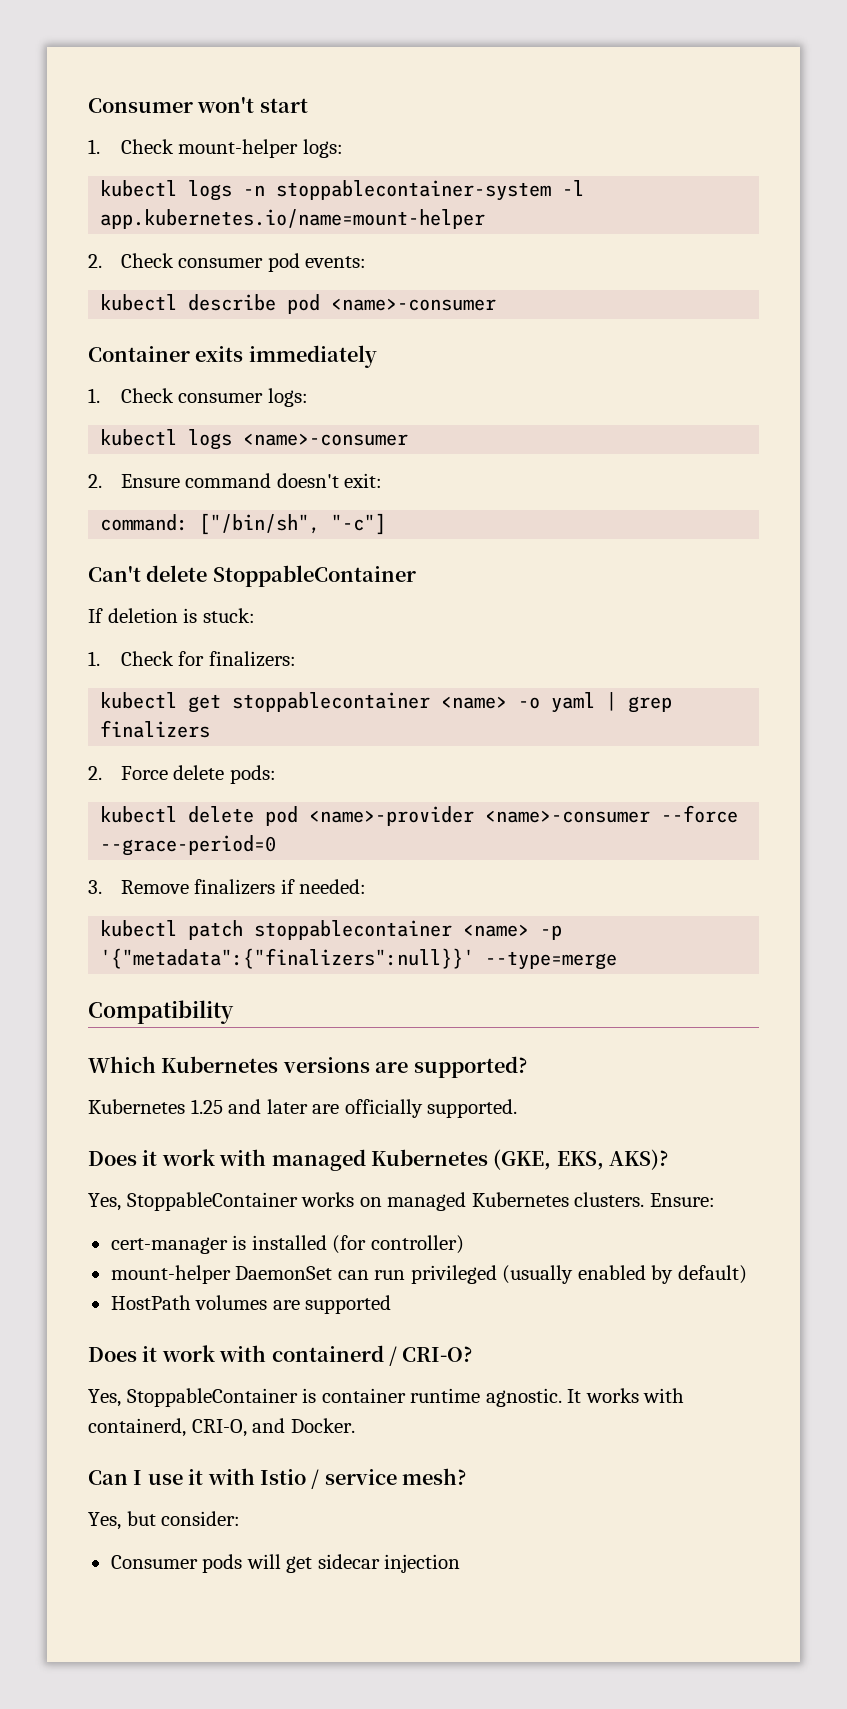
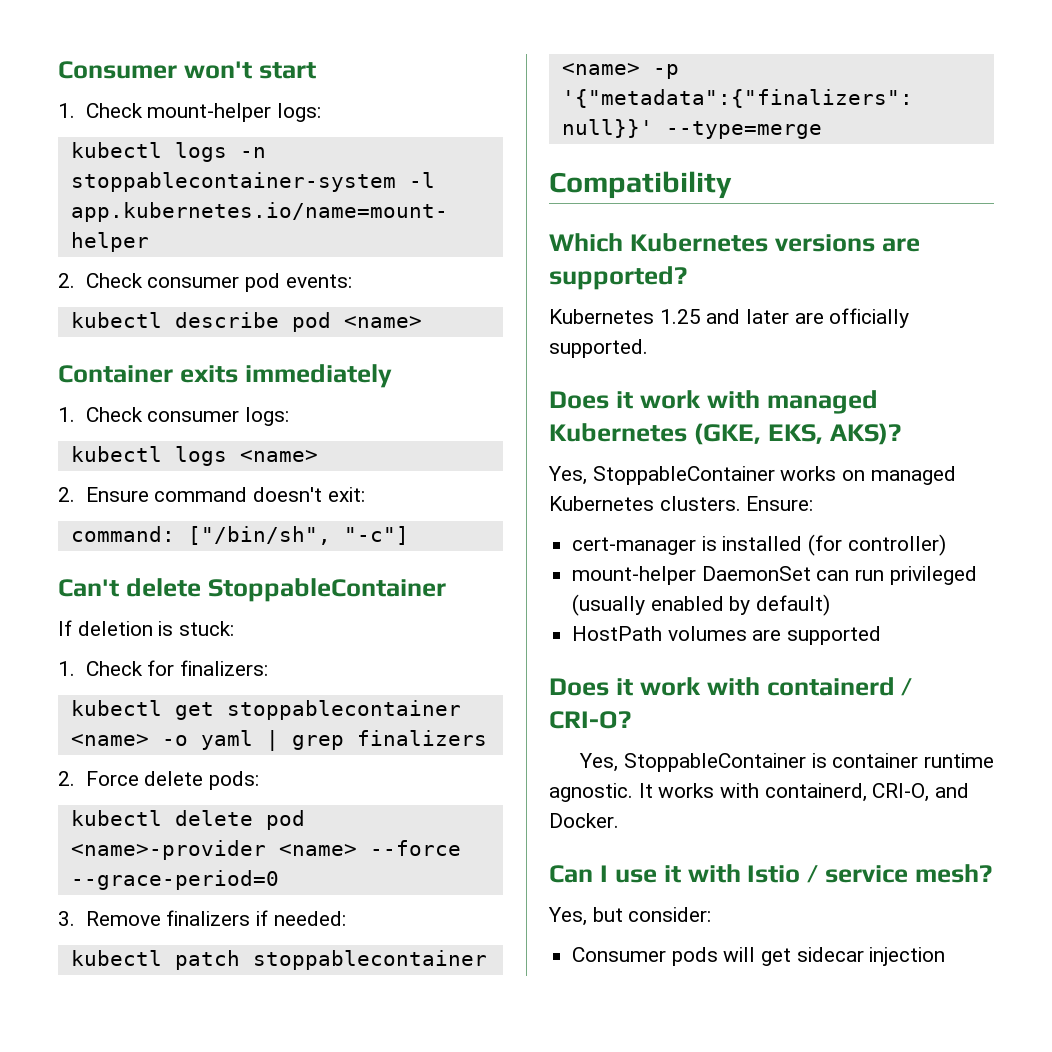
- kubectl describe pod <name>-consumer
+ kubectl describe pod <name>
- kubectl logs <name>-consumer
+ kubectl logs <name>
- kubectl delete pod <name>-provider <name>-consumer --force --grace-period=0
+ kubectl delete pod <name>-provider <name> --force --grace-period=0

